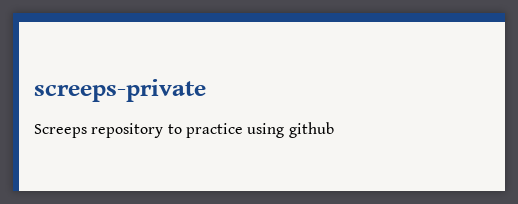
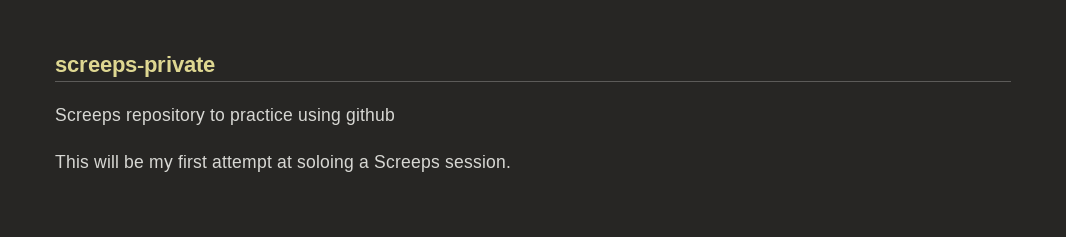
+ This will be my first attempt at soloing a Screeps session.

